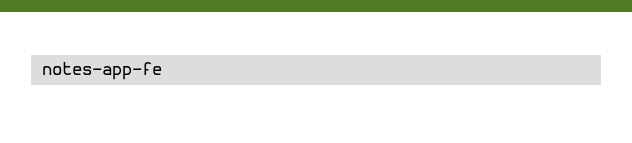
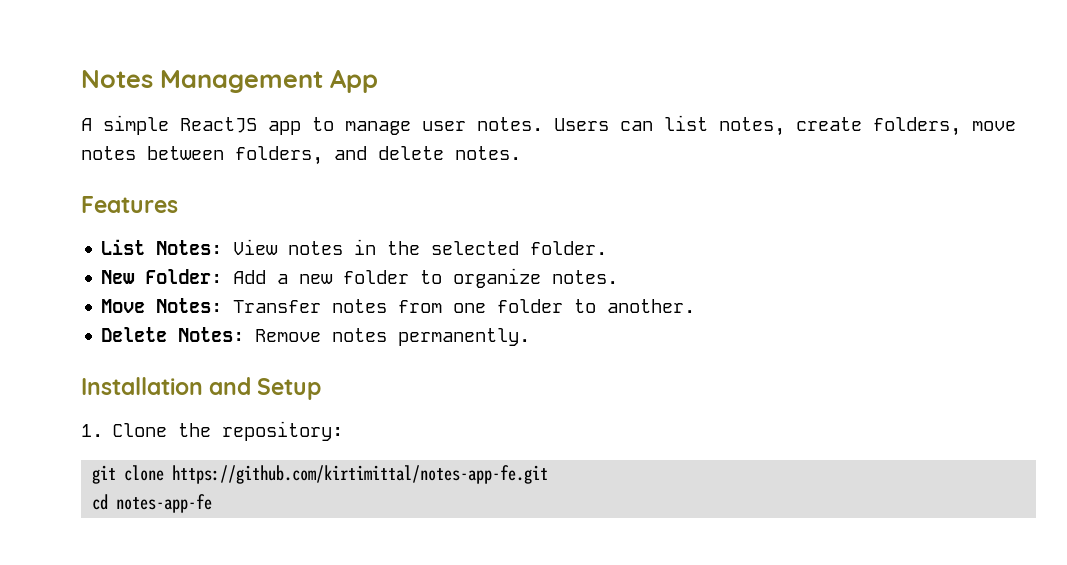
- notes-app-fe
+ Notes Management App
+ A simple ReactJS app to manage user notes. Users can list notes, create folders, move notes between folders, and delete notes.
+ Features
+ List Notes: View notes in the selected folder.
+ New Folder: Add a new folder to organize notes.
+ Move Notes: Transfer notes from one folder to another.
+ Delete Notes: Remove notes permanently.
+ Installation and Setup
+ 1. Clone the repository:
+ git clone https://github.com/kirtimittal/notes-app-fe.git
+ cd notes-app-fe

